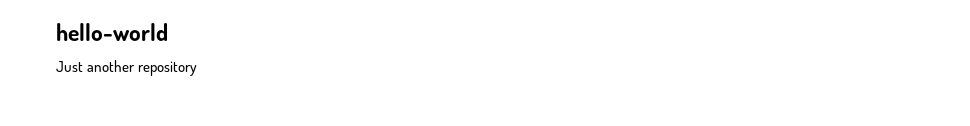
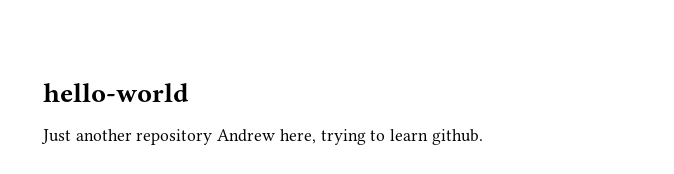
- Just another repository
+ Just another repository Andrew here, trying to learn github.

